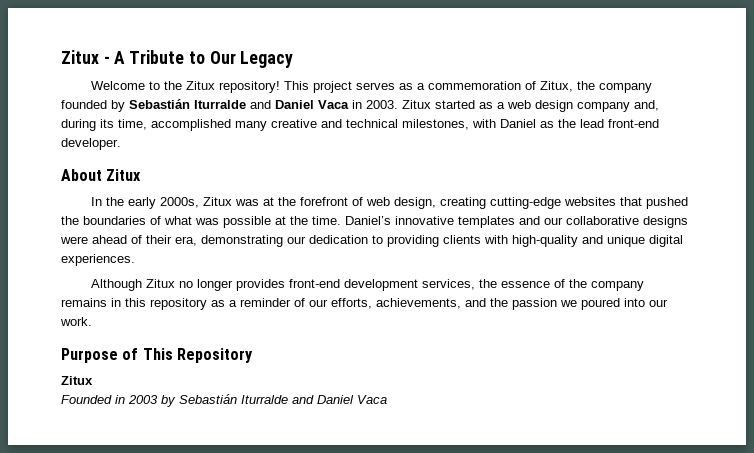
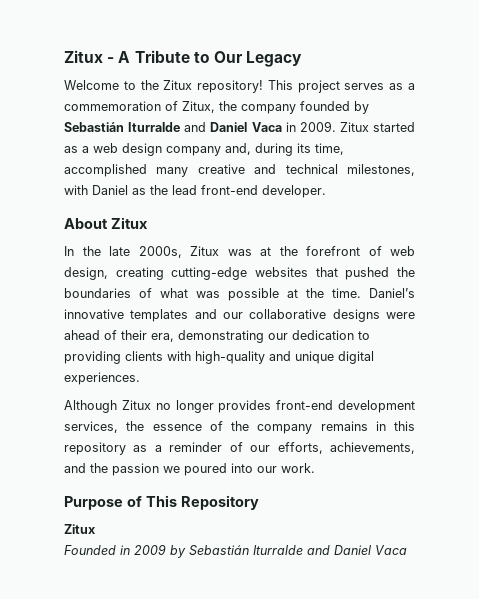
- This project serves as a commemoration of Zitux, the company founded by Sebastián Iturralde and Daniel Vaca in 2003.
+ This project serves as a commemoration of Zitux, the company founded by Sebastián Iturralde and Daniel Vaca in 2009.
- In the early 2000s, Zitux was at the forefront of web design, creating cutting-edge websites that pushed the boundaries of what was possible at the time.
+ In the late 2000s, Zitux was at the forefront of web design, creating cutting-edge websites that pushed the boundaries of what was possible at the time.
- Founded in 2003 by Sebastián Iturralde and Daniel Vaca
+ Founded in 2009 by Sebastián Iturralde and Daniel Vaca

